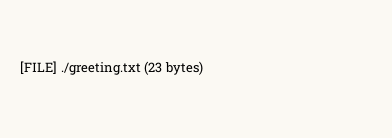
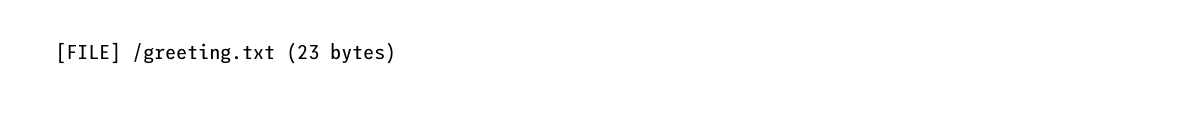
- [FILE] ./greeting.txt (23 bytes)
+ [FILE] /greeting.txt (23 bytes)

